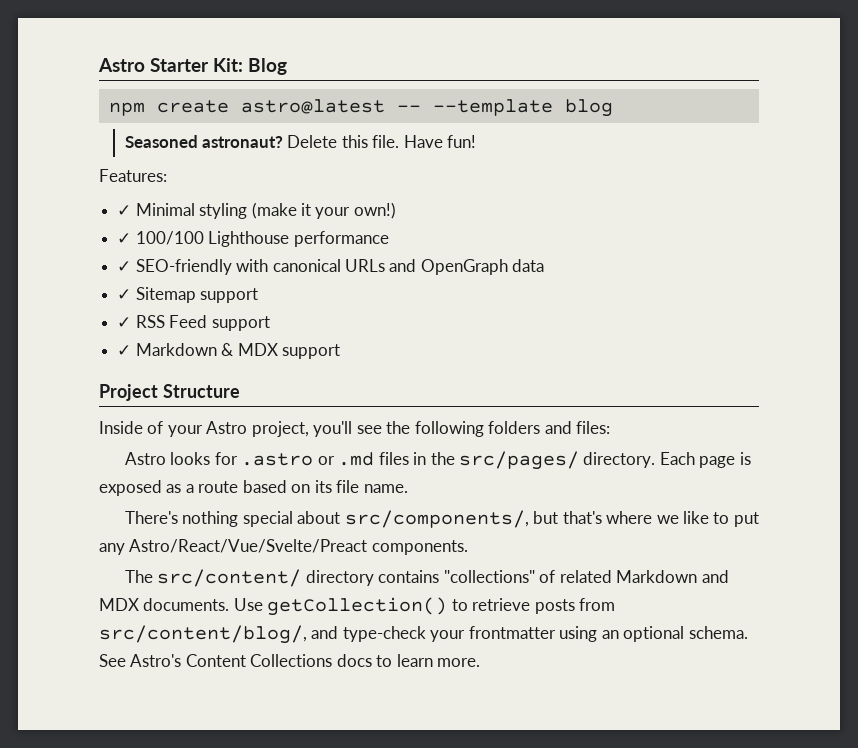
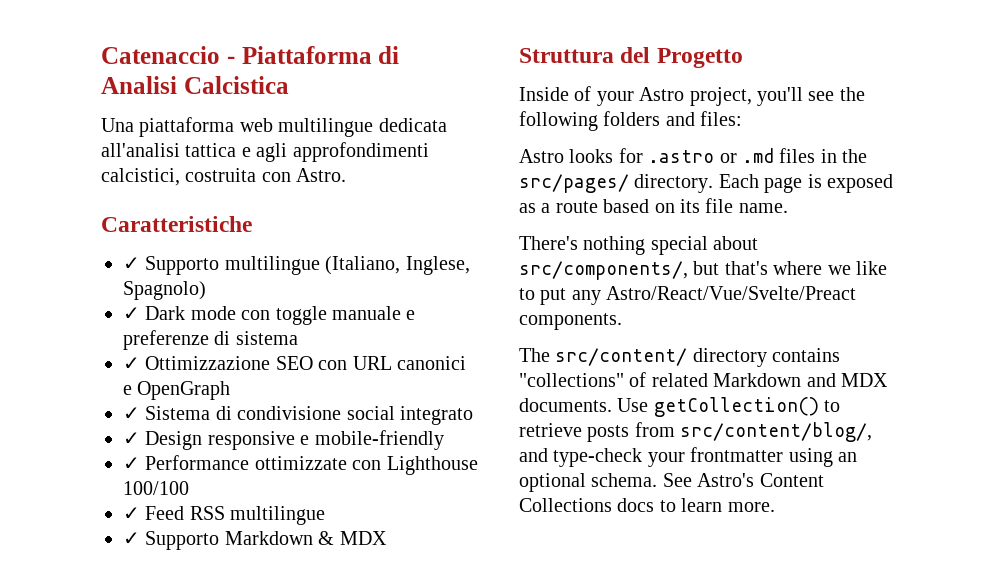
- Astro Starter Kit: Blog
- npm create astro@latest -- --template blog
- Seasoned astronaut? Delete this file. Have fun!
- Features:
- ✓ Minimal styling (make it your own!)
- ✓ 100/100 Lighthouse performance
- ✓ SEO-friendly with canonical URLs and OpenGraph data
- ✓ Sitemap support
- ✓ RSS Feed support
- ✓ Markdown & MDX support
- Project Structure
+ Catenaccio - Piattaforma di Analisi Calcistica
+ Una piattaforma web multilingue dedicata all'analisi tattica e agli approfondimenti calcistici, costruita con Astro.
+ Caratteristiche
+ ✓ Supporto multilingue (Italiano, Inglese, Spagnolo)
+ ✓ Dark mode con toggle manuale e preferenze di sistema
+ ✓ Ottimizzazione SEO con URL canonici e OpenGraph
+ ✓ Sistema di condivisione social integrato
+ ✓ Design responsive e mobile-friendly
+ ✓ Performance ottimizzate con Lighthouse 100/100
+ ✓ Feed RSS multilingue
+ ✓ Supporto Markdown & MDX
+ Struttura del Progetto

